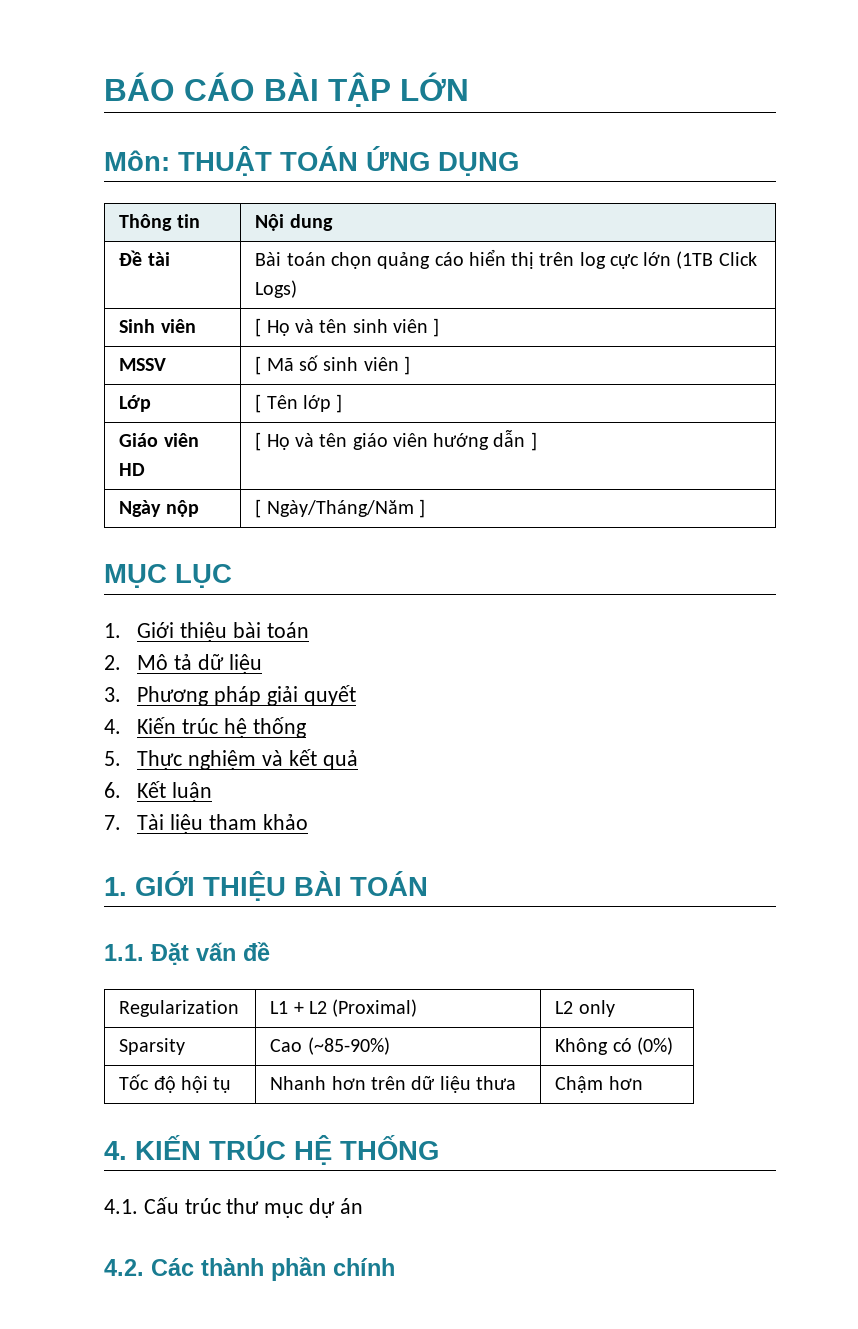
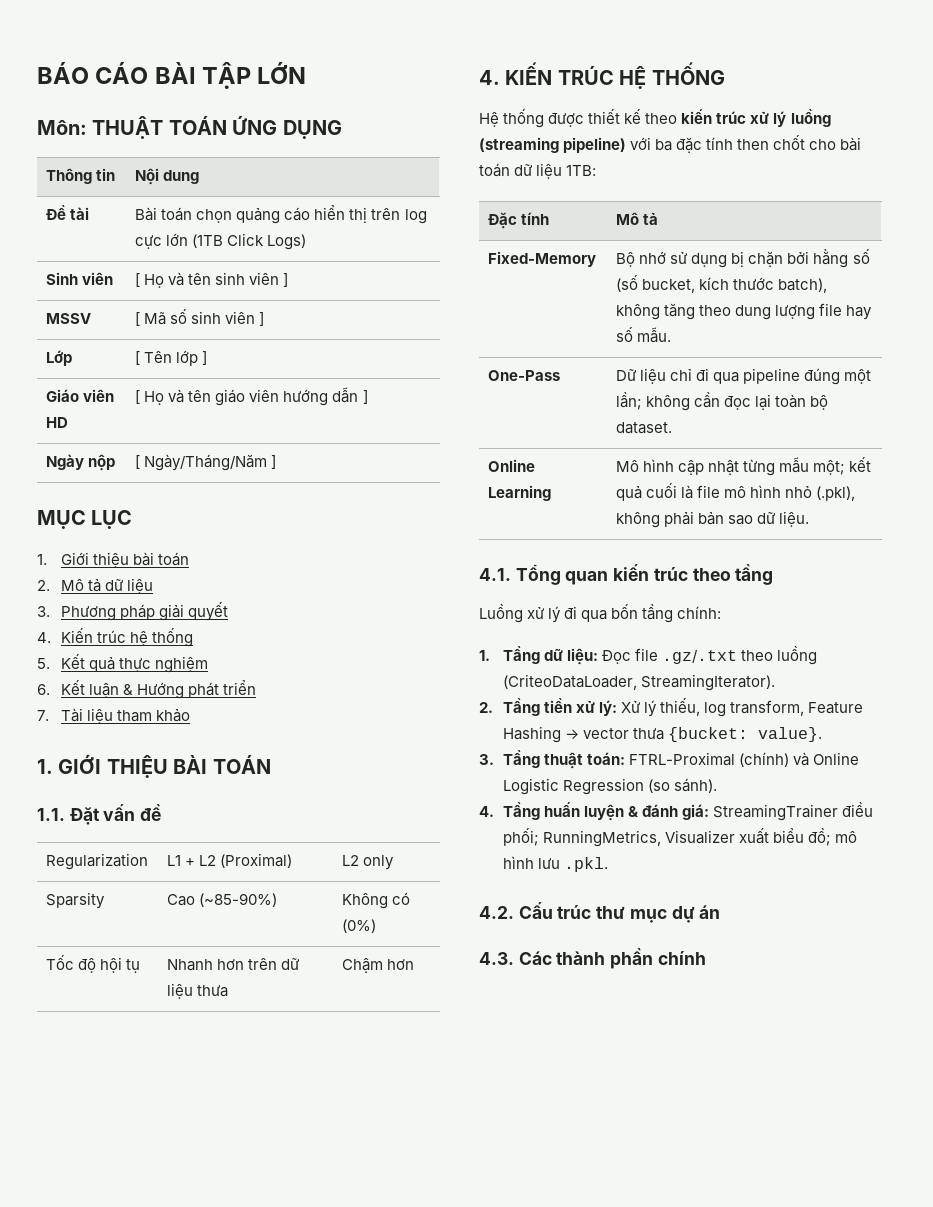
- 5. Thực nghiệm và kết quả
+ 5. Kết quả thực nghiệm
- 6. Kết luận
+ 6. Kết luận & Hướng phát triển
- 4.1. Cấu trúc thư mục dự án
+ Hệ thống được thiết kế theo kiến trúc xử lý luồng (streaming pipeline) với ba đặc tính then chốt cho bài toán dữ liệu 1TB:
+ Đặc tính | Mô tả
+ Fixed-Memory | Bộ nhớ sử dụng bị chặn bởi hằng số (số bucket, kích thước batch), không tăng theo dung lượng file hay số mẫu.
+ One-Pass | Dữ liệu chỉ đi qua pipeline đúng một lần; không cần đọc lại toàn bộ dataset.
+ Online Learning | Mô hình cập nhật từng mẫu một; kết quả cuối là file mô hình nhỏ (.pkl), không phải bản sao dữ liệu.
+ 4.1. Tổng quan kiến trúc theo tầng
+ Luồng xử lý đi qua bốn tầng chính:
+ 1. Tầng dữ liệu: Đọc file .gz/.txt theo luồng (CriteoDataLoader, StreamingIterator).
+ 2. Tầng tiền xử lý: Xử lý thiếu, log transform, Feature Hashing → vector thưa {bucket: value}.
+ 3. Tầng thuật toán: FTRL-Proximal (chính) và Online Logistic Regression (so sánh).
+ 4. Tầng huấn luyện & đánh giá: StreamingTrainer điều phối; RunningMetrics, Visualizer xuất biểu đồ; mô hình lưu .pkl.
+ 4.2. Cấu trúc thư mục dự án
- 4.2. Các thành phần chính
+ 4.3. Các thành phần chính

